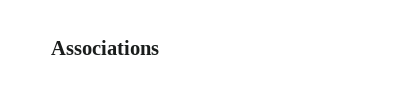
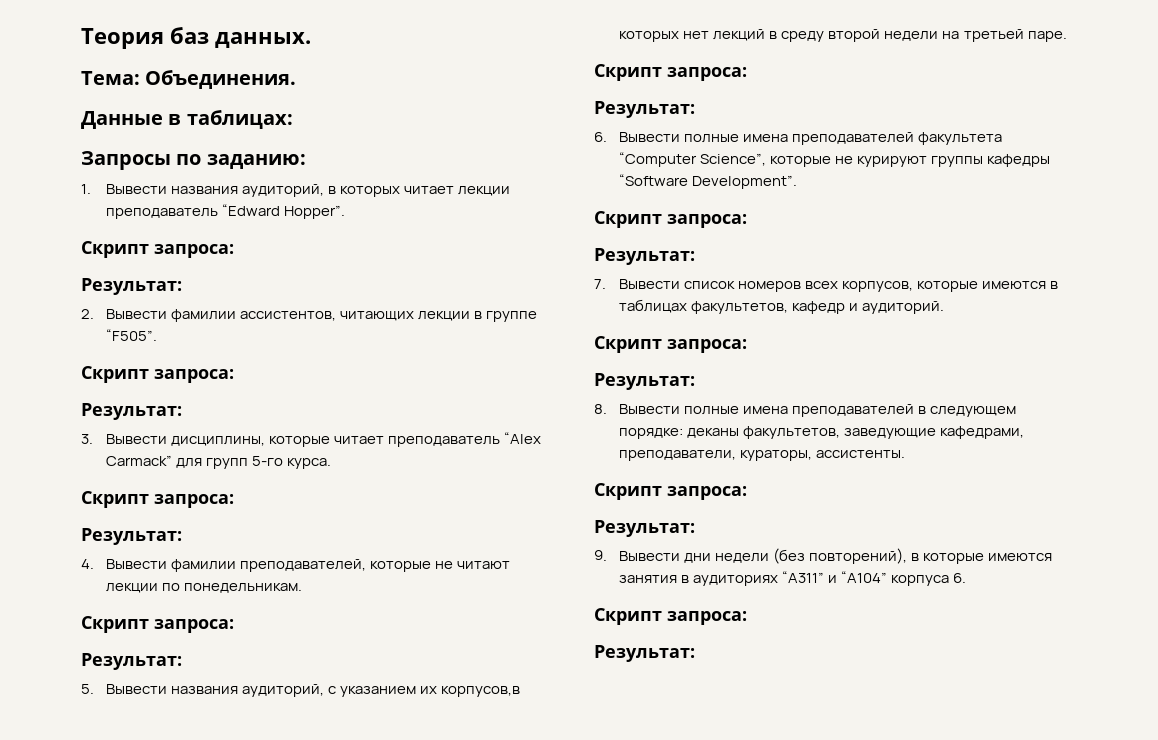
- Associations
+ Теория баз данных.
+ Тема: Объединения.
+ Данные в таблицах:
+ Запросы по заданию:
+ 1. Вывести названия аудиторий, в которых читает лекции преподаватель “Edward Hopper”.
+ Скрипт запроса:
+ Результат:
+ 2. Вывести фамилии ассистентов, читающих лекции в группе “F505”.
+ Скрипт запроса:
+ Результат:
+ 3. Вывести дисциплины, которые читает преподаватель “Alex Carmack” для групп 5-го курса.
+ Скрипт запроса:
+ Результат:
+ 4. Вывести фамилии преподавателей, которые не читают лекции по понедельникам.
+ Скрипт запроса:
+ Результат:
+ 5. Вывести названия аудиторий, с указанием их корпусов,в которых нет лекций в среду второй недели на третьей паре.
+ Скрипт запроса:
+ Результат:
+ 6. Вывести полные имена преподавателей факультета “Computer Science”, которые не курируют группы кафедры “Software Development”.
+ Скрипт запроса:
+ Результат:
+ 7. Вывести список номеров всех корпусов, которые имеются в таблицах факультетов, кафедр и аудиторий.
+ Скрипт запроса:
+ Результат:
+ 8. Вывести полные имена преподавателей в следующем порядке: деканы факультетов, заведующие кафедрами, преподаватели, кураторы, ассистенты.
+ Скрипт запроса:
+ Результат:
+ 9. Вывести дни недели (без повторений), в которые имеются занятия в аудиториях “A311” и “A104” корпуса 6.
+ Скрипт запроса:
+ Результат:

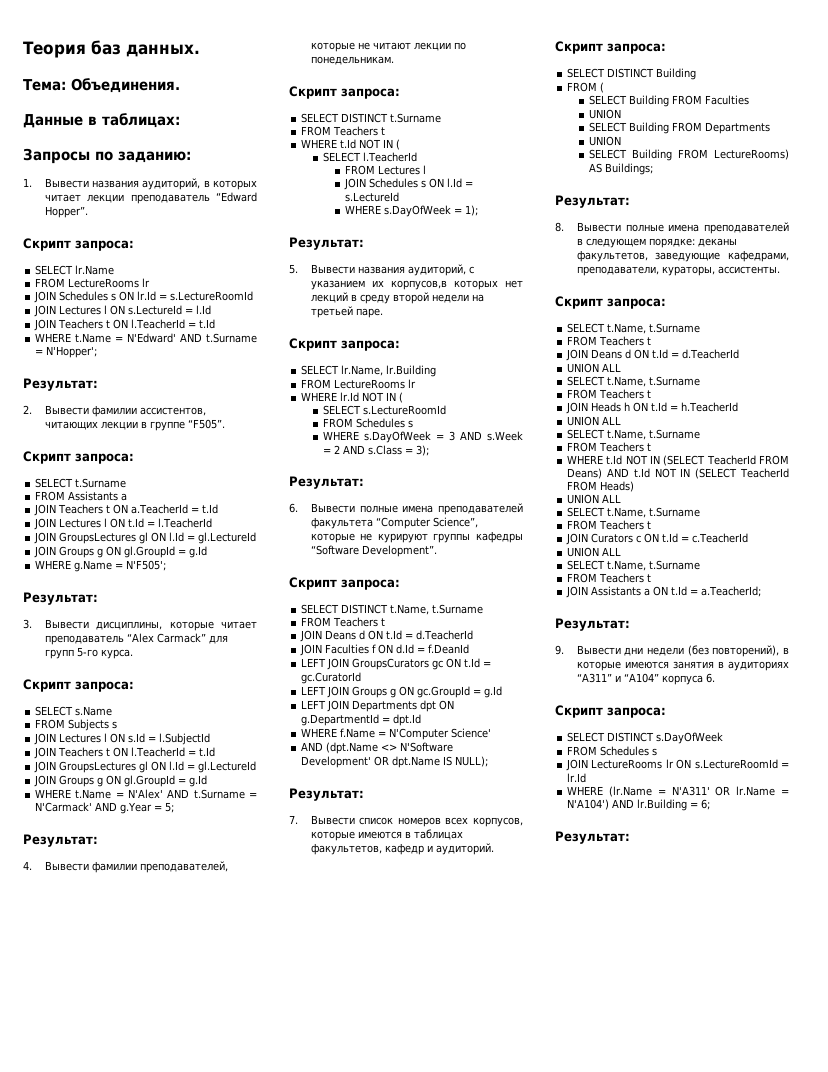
+ SELECT lr.Name
+ FROM LectureRooms lr
+ JOIN Schedules s ON lr.Id = s.LectureRoomId
+ JOIN Lectures l ON s.LectureId = l.Id
+ JOIN Teachers t ON l.TeacherId = t.Id
+ WHERE t.Name = N'Edward' AND t.Surname = N'Hopper';
+ SELECT t.Surname
+ FROM Assistants a
+ JOIN Teachers t ON a.TeacherId = t.Id
+ JOIN Lectures l ON t.Id = l.TeacherId
+ JOIN GroupsLectures gl ON l.Id = gl.LectureId
+ JOIN Groups g ON gl.GroupId = g.Id
+ WHERE g.Name = N'F505';
+ SELECT s.Name
+ FROM Subjects s
+ JOIN Lectures l ON s.Id = l.SubjectId
+ JOIN Teachers t ON l.TeacherId = t.Id
+ JOIN GroupsLectures gl ON l.Id = gl.LectureId
+ JOIN Groups g ON gl.GroupId = g.Id
+ WHERE t.Name = N'Alex' AND t.Surname = N'Carmack' AND g.Year = 5;
+ SELECT DISTINCT t.Surname
+ FROM Teachers t
+ WHERE t.Id NOT IN (
+ SELECT l.TeacherId
+ FROM Lectures l
+ JOIN Schedules s ON l.Id = s.LectureId
+ WHERE s.DayOfWeek = 1);
+ SELECT lr.Name, lr.Building
+ FROM LectureRooms lr
+ WHERE lr.Id NOT IN (
+ SELECT s.LectureRoomId
+ FROM Schedules s
+ WHERE s.DayOfWeek = 3 AND s.Week = 2 AND s.Class = 3);
+ SELECT DISTINCT t.Name, t.Surname
+ FROM Teachers t
+ JOIN Deans d ON t.Id = d.TeacherId
+ JOIN Faculties f ON d.Id = f.DeanId
+ LEFT JOIN GroupsCurators gc ON t.Id = gc.CuratorId
+ LEFT JOIN Groups g ON gc.GroupId = g.Id
+ LEFT JOIN Departments dpt ON g.DepartmentId = dpt.Id
+ WHERE f.Name = N'Computer Science'
+ AND (dpt.Name <> N'Software Development' OR dpt.Name IS NULL);
+ SELECT DISTINCT Building
+ FROM (
+ SELECT Building FROM Faculties
+ UNION
+ SELECT Building FROM Departments
+ UNION
+ SELECT Building FROM LectureRooms) AS Buildings;
  8. Вывести полные имена преподавателей в следующем порядке: деканы факультетов, заведующие кафедрами, преподаватели, кураторы, ассистенты.
  Скрипт запроса:
+ SELECT t.Name, t.Surname
+ FROM Teachers t
+ JOIN Deans d ON t.Id = d.TeacherId
+ UNION ALL
+ SELECT t.Name, t.Surname
+ FROM Teachers t
+ JOIN Heads h ON t.Id = h.TeacherId
+ UNION ALL
+ SELECT t.Name, t.Surname
+ FROM Teachers t
+ WHERE t.Id NOT IN (SELECT TeacherId FROM Deans) AND t.Id NOT IN (SELECT TeacherId FROM Heads)
+ UNION ALL
+ SELECT t.Name, t.Surname
+ FROM Teachers t
+ JOIN Curators c ON t.Id = c.TeacherId
+ UNION ALL
+ SELECT t.Name, t.Surname
+ FROM Teachers t
+ JOIN Assistants a ON t.Id = a.TeacherId;
+ SELECT DISTINCT s.DayOfWeek
+ FROM Schedules s
+ JOIN LectureRooms lr ON s.LectureRoomId = lr.Id
+ WHERE (lr.Name = N'A311' OR lr.Name = N'A104') AND lr.Building = 6;

